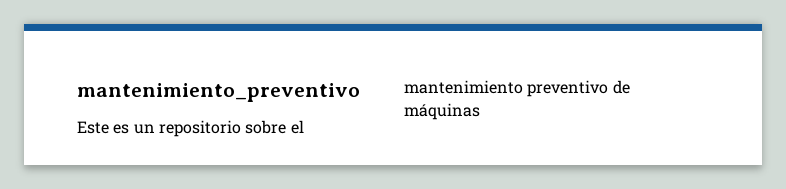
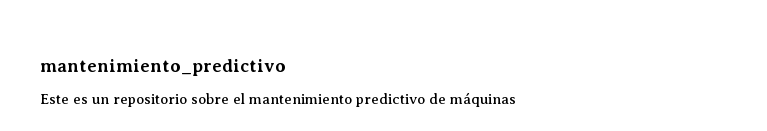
- mantenimiento_preventivo
+ mantenimiento_predictivo
- Este es un repositorio sobre el mantenimiento preventivo de máquinas
+ Este es un repositorio sobre el mantenimiento predictivo de máquinas

